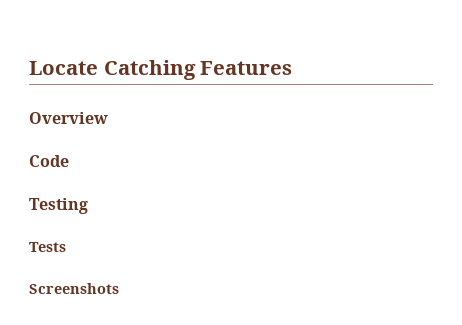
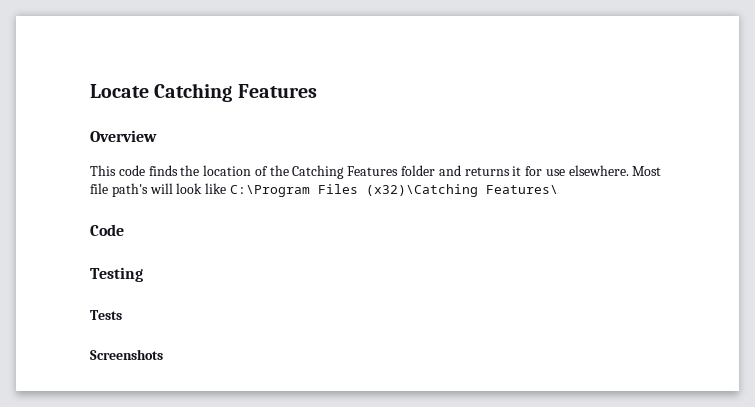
+ This code finds the location of the Catching Features folder and returns it for use elsewhere. Most file path's will look like C:\Program Files (x32)\Catching Features\

